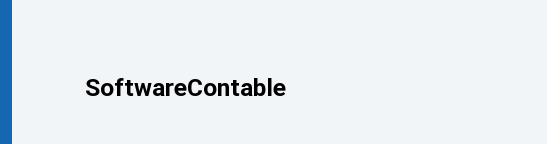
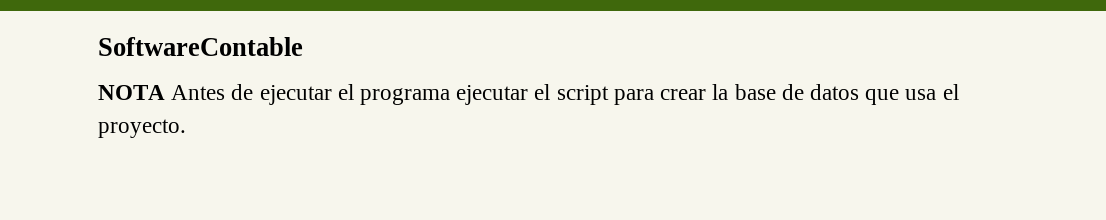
+ NOTA Antes de ejecutar el programa ejecutar el script para crear la base de datos que usa el proyecto.

